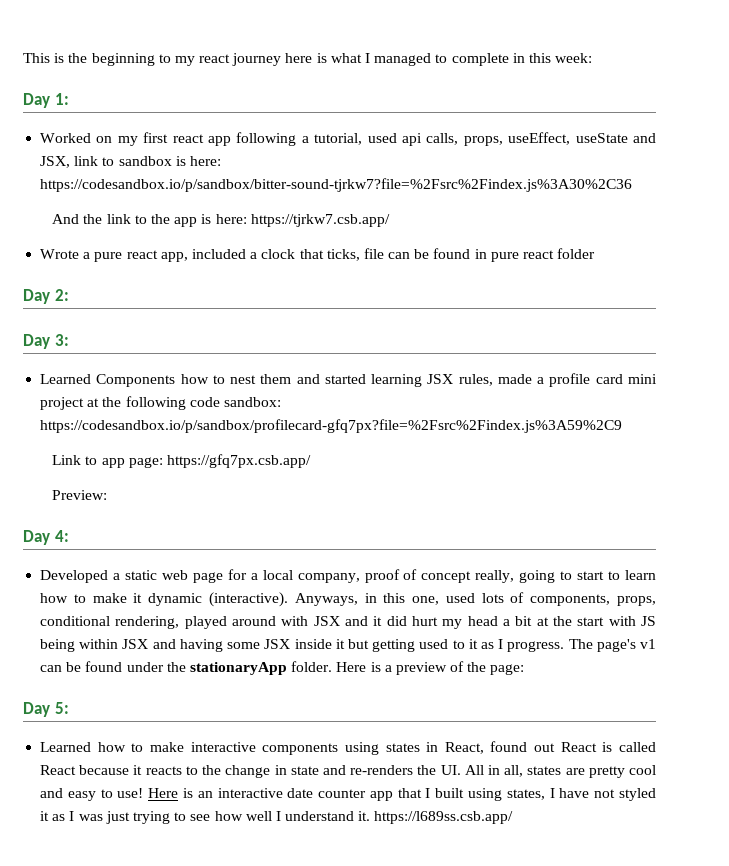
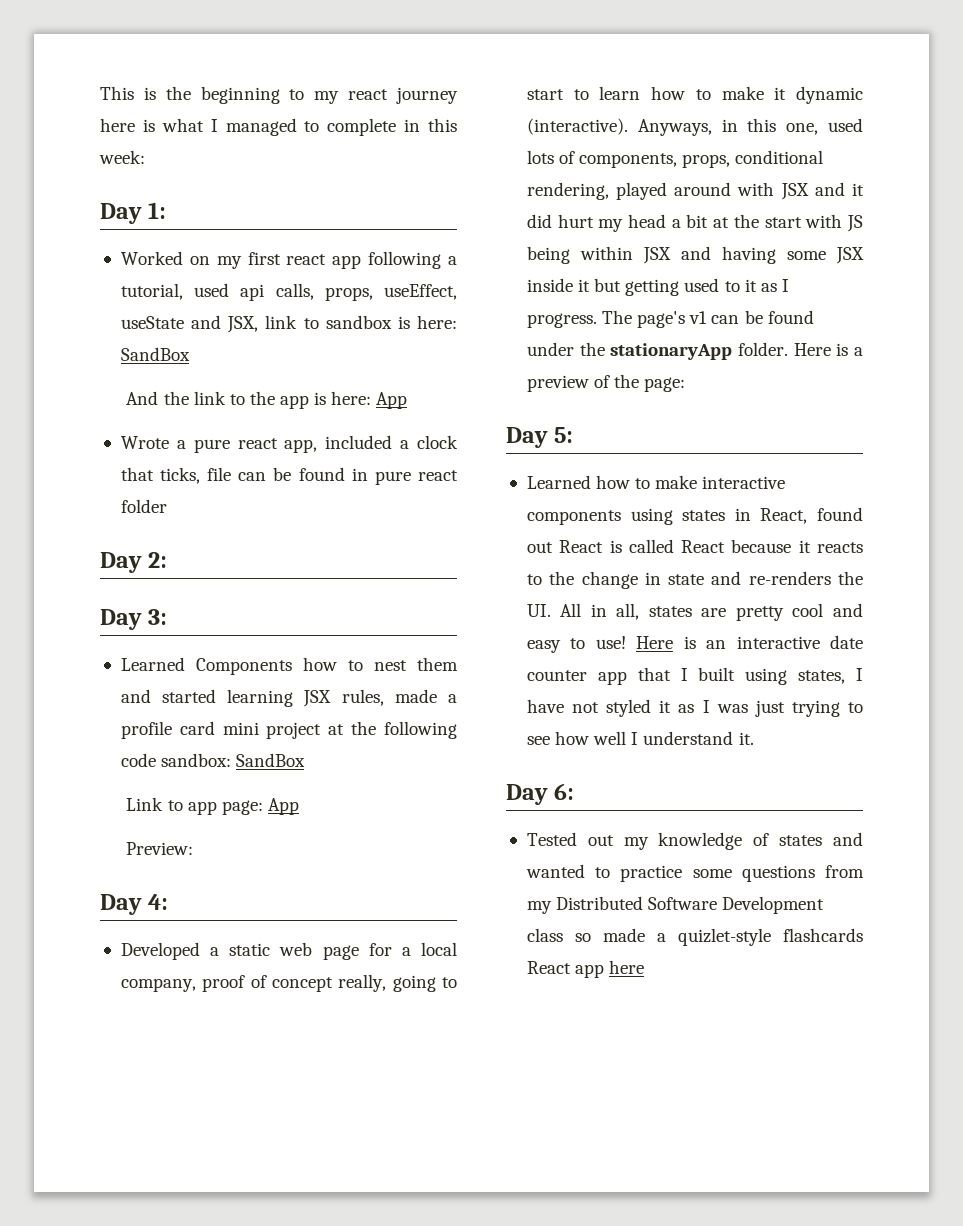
- Worked on my first react app following a tutorial, used api calls, props, useEffect, useState and JSX, link to sandbox is here: https://codesandbox.io/p/sandbox/bitter-sound-tjrkw7?file=%2Fsrc%2Findex.js%3A30%2C36
+ Worked on my first react app following a tutorial, used api calls, props, useEffect, useState and JSX, link to sandbox is here: SandBox
- And the link to the app is here: https://tjrkw7.csb.app/
+ And the link to the app is here: App
- Learned Components how to nest them and started learning JSX rules, made a profile card mini project at the following code sandbox: https://codesandbox.io/p/sandbox/profilecard-gfq7px?file=%2Fsrc%2Findex.js%3A59%2C9
+ Learned Components how to nest them and started learning JSX rules, made a profile card mini project at the following code sandbox: SandBox
- Link to app page: https://gfq7px.csb.app/
+ Link to app page: App
- Here is an interactive date counter app that I built using states, I have not styled it as I was just trying to see how well I understand it. https://l689ss.csb.app/
+ Here is an interactive date counter app that I built using states, I have not styled it as I was just trying to see how well I understand it.
+ Day 6:
+ Tested out my knowledge of states and wanted to practice some questions from my Distributed Software Development class so made a quizlet-style flashcards React app here

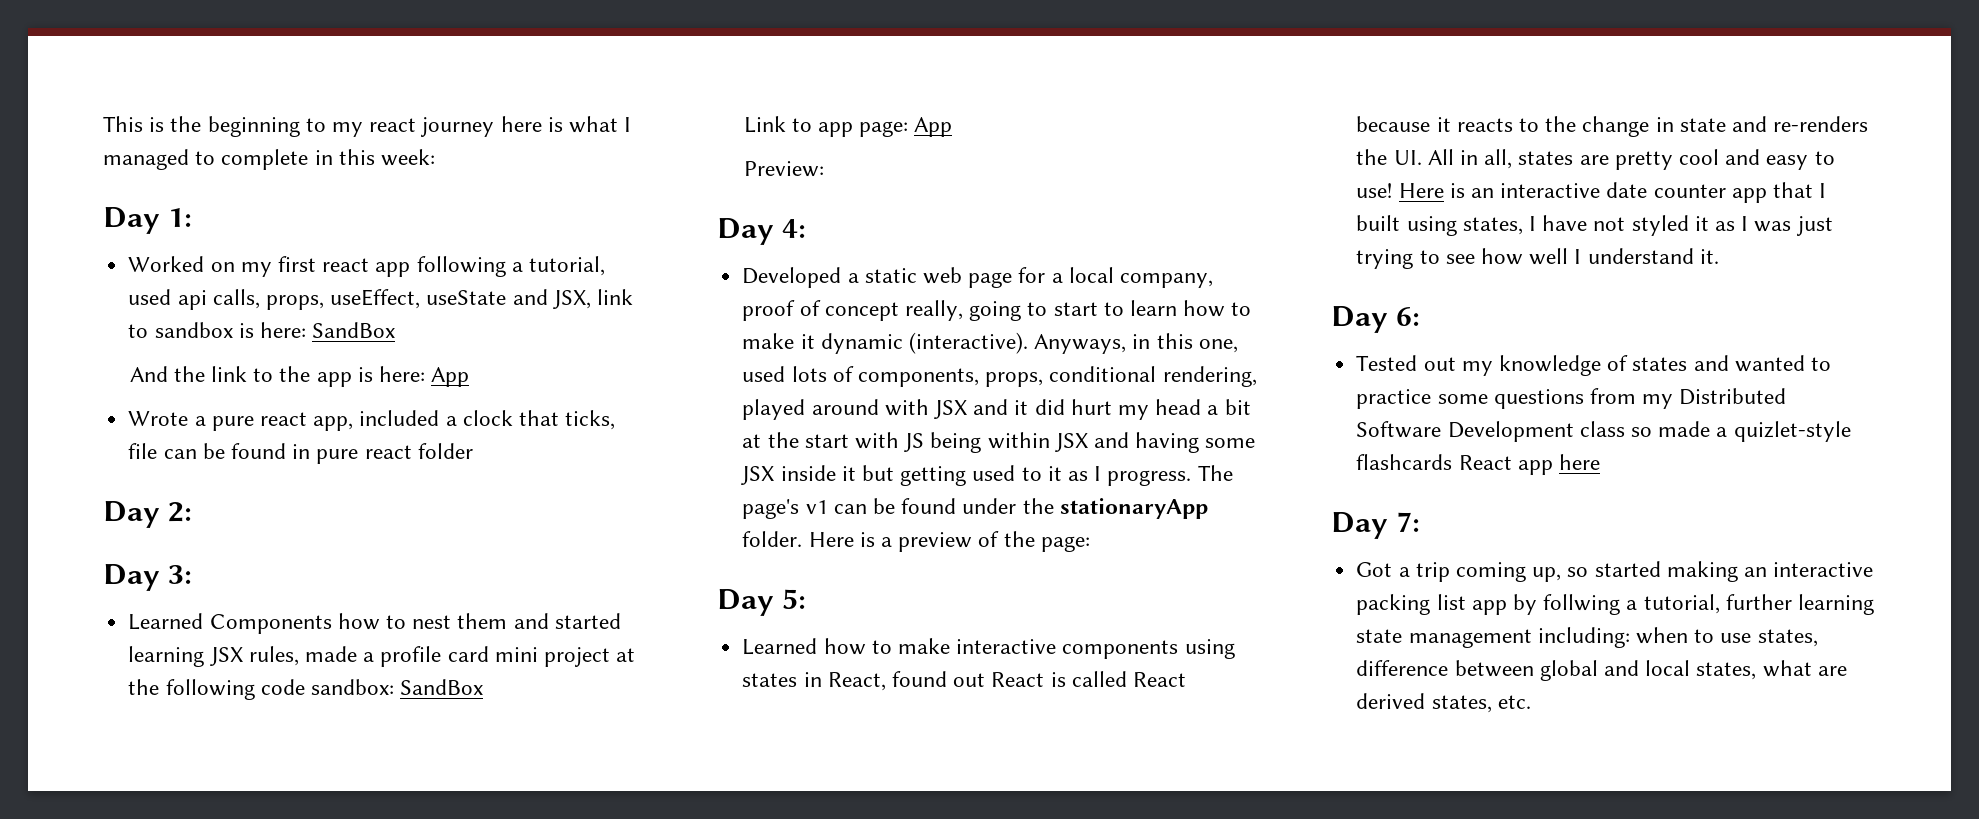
+ Day 7:
+ Got a trip coming up, so started making an interactive packing list app by follwing a tutorial, further learning state management including: when to use states, difference between global and local states, what are derived states, etc.

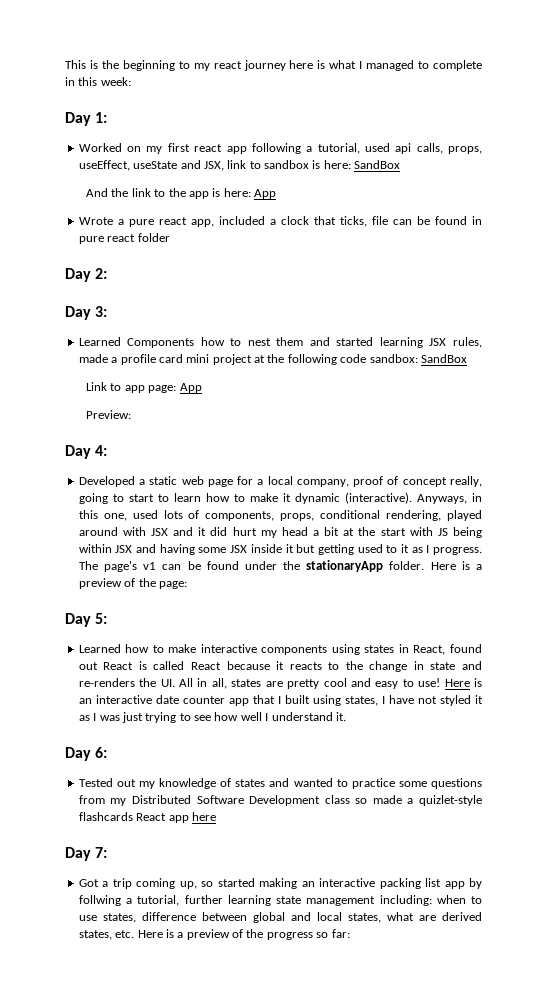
- Got a trip coming up, so started making an interactive packing list app by follwing a tutorial, further learning state management including: when to use states, difference between global and local states, what are derived states, etc.
+ Got a trip coming up, so started making an interactive packing list app by follwing a tutorial, further learning state management including: when to use states, difference between global and local states, what are derived states, etc. Here is a preview of the progress so far:

